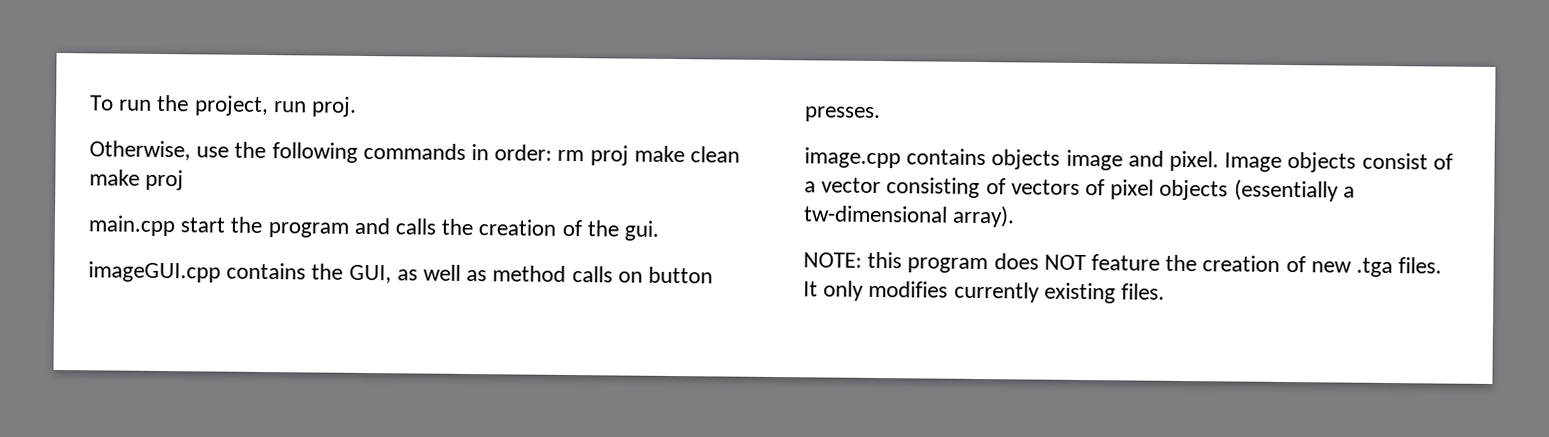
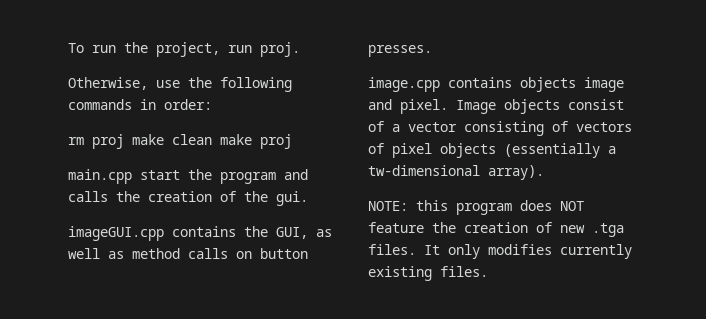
- Otherwise, use the following commands in order: rm proj make clean make proj
+ Otherwise, use the following commands in order:
+ rm proj make clean make proj

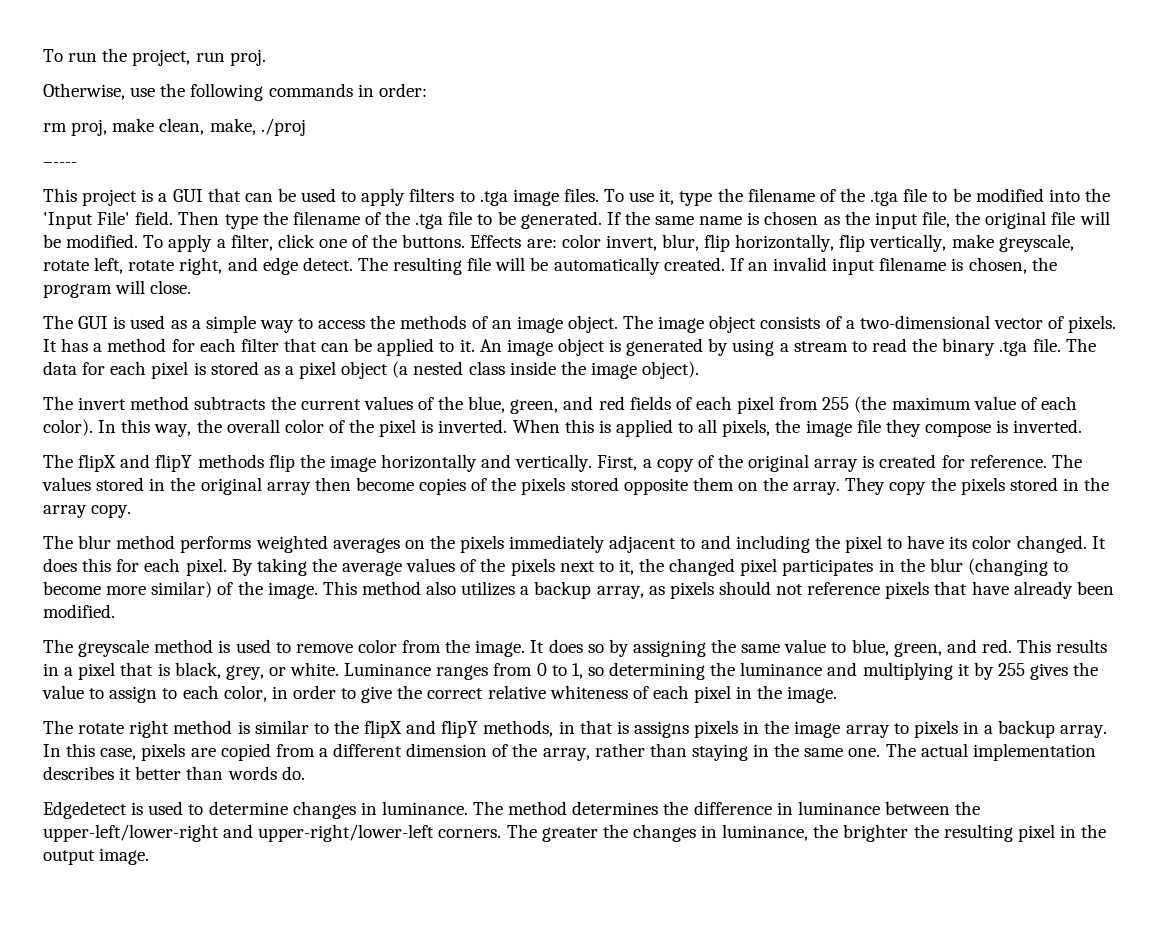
- rm proj make clean make proj
- main.cpp start the program and calls the creation of the gui.
- imageGUI.cpp contains the GUI, as well as method calls on button presses.
- image.cpp contains objects image and pixel. Image objects consist of a vector consisting of vectors of pixel objects (essentially a tw-dimensional array).
- NOTE: this program does NOT feature the creation of new .tga files. It only modifies currently existing files.
+ rm proj, make clean, make, ./proj
+ –----
+ This project is a GUI that can be used to apply filters to .tga image files. To use it, type the filename of the .tga file to be modified into the 'Input File' field. Then type the filename of the .tga file to be generated. If the same name is chosen as the input file, the original file will be modified. To apply a filter, click one of the buttons. Effects are: color invert, blur, flip horizontally, flip vertically, make greyscale, rotate left, rotate right, and edge detect. The resulting file will be automatically created. If an invalid input filename is chosen, the program will close.
+ The GUI is used as a simple way to access the methods of an image object. The image object consists of a two-dimensional vector of pixels. It has a method for each filter that can be applied to it. An image object is generated by using a stream to read the binary .tga file. The data for each pixel is stored as a pixel object (a nested class inside the image object).
+ The invert method subtracts the current values of the blue, green, and red fields of each pixel from 255 (the maximum value of each color). In this way, the overall color of the pixel is inverted. When this is applied to all pixels, the image file they compose is inverted.
+ The flipX and flipY methods flip the image horizontally and vertically. First, a copy of the original array is created for reference. The values stored in the original array then become copies of the pixels stored opposite them on the array. They copy the pixels stored in the array copy.
+ The blur method performs weighted averages on the pixels immediately adjacent to and including the pixel to have its color changed. It does this for each pixel. By taking the average values of the pixels next to it, the changed pixel participates in the blur (changing to become more similar) of the image. This method also utilizes a backup array, as pixels should not reference pixels that have already been modified.
+ The greyscale method is used to remove color from the image. It does so by assigning the same value to blue, green, and red. This results in a pixel that is black, grey, or white. Luminance ranges from 0 to 1, so determining the luminance and multiplying it by 255 gives the value to assign to each color, in order to give the correct relative whiteness of each pixel in the image.
+ The rotate right method is similar to the flipX and flipY methods, in that is assigns pixels in the image array to pixels in a backup array. In this case, pixels are copied from a different dimension of the array, rather than staying in the same one. The actual implementation describes it better than words do.
+ Edgedetect is used to determine changes in luminance. The method determines the difference in luminance between the upper-left/lower-right and upper-right/lower-left corners. The greater the changes in luminance, the brighter the resulting pixel in the output image.

